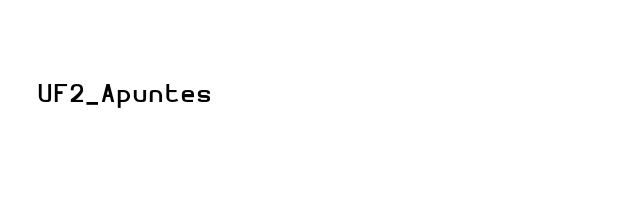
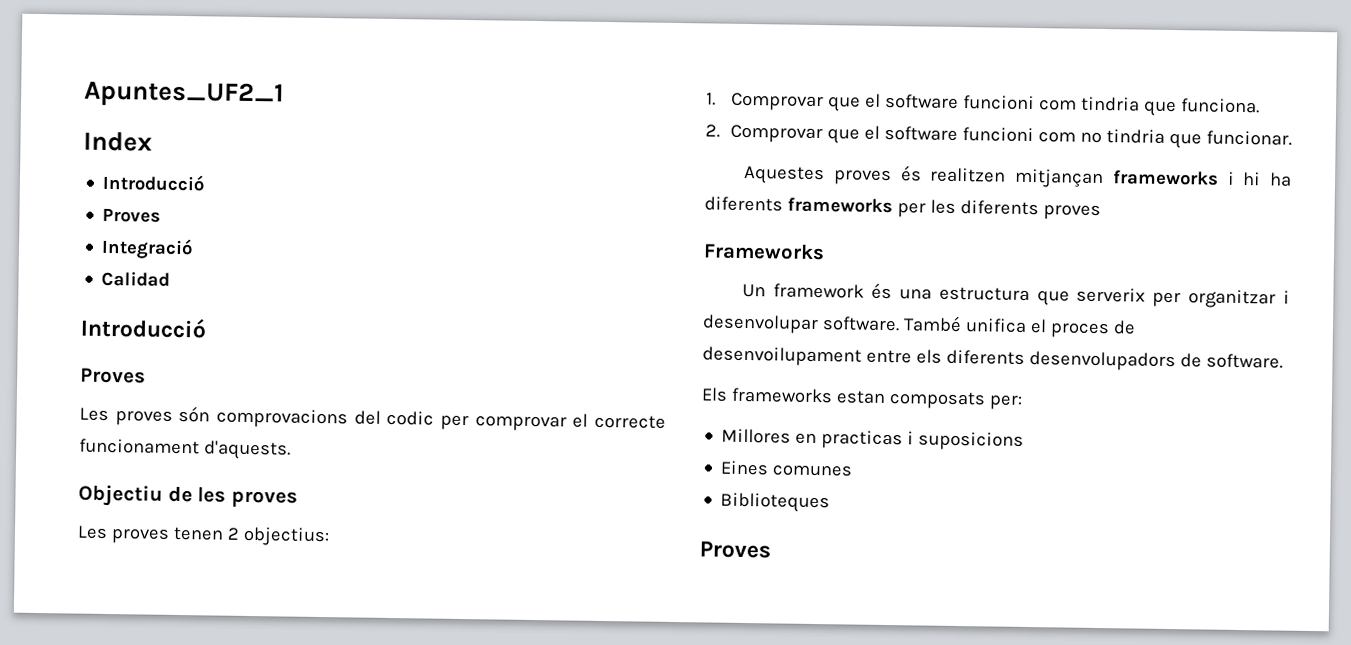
- UF2_Apuntes
+ Apuntes_UF2_1
+ Index
+ Introducció
+ Proves
+ Integració
+ Calidad
+ Introducció
+ Proves
+ Les proves són comprovacions del codic per comprovar el correcte funcionament d'aquests.
+ Objectiu de les proves
+ Les proves tenen 2 objectius:
+ 1. Comprovar que el software funcioni com tindria que funciona.
+ 2. Comprovar que el software funcioni com no tindria que funcionar.
+ Aquestes proves és realitzen mitjançan frameworks i hi ha diferents frameworks per les diferents proves
+ Frameworks
+ Un framework és una estructura que serverix per organitzar i desenvolupar software. També unifica el proces de desenvoilupament entre els diferents desenvolupadors de software.
+ Els frameworks estan composats per:
+ Millores en practicas i suposicions
+ Eines comunes
+ Biblioteques
+ Proves

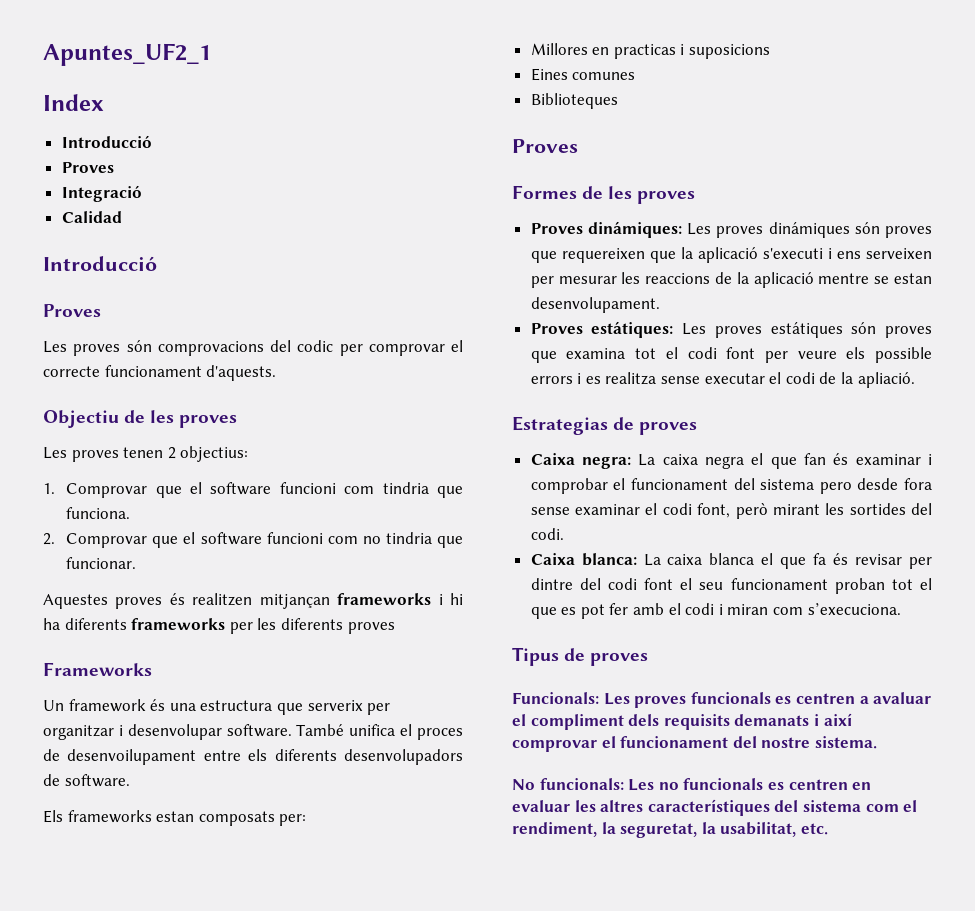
+ Formes de les proves
+ Proves dinámiques: Les proves dinámiques són proves que requereixen que la aplicació s'executi i ens serveixen per mesurar les reaccions de la aplicació mentre se estan desenvolupament.
+ Proves estátiques: Les proves estátiques són proves que examina tot el codi font per veure els possible errors i es realitza sense executar el codi de la apliació.
+ Estrategias de proves
+ Caixa negra: La caixa negra el que fan és examinar i comprobar el funcionament del sistema pero desde fora sense examinar el codi font, però mirant les sortides del codi.
+ Caixa blanca: La caixa blanca el que fa és revisar per dintre del codi font el seu funcionament proban tot el que es pot fer amb el codi i miran com s’execuciona.
+ Tipus de proves
+ Funcionals: Les proves funcionals es centren a avaluar el compliment dels requisits demanats i així comprovar el funcionament del nostre sistema.
+ No funcionals: Les no funcionals es centren en evaluar les altres característiques del sistema com el rendiment, la seguretat, la usabilitat, etc.

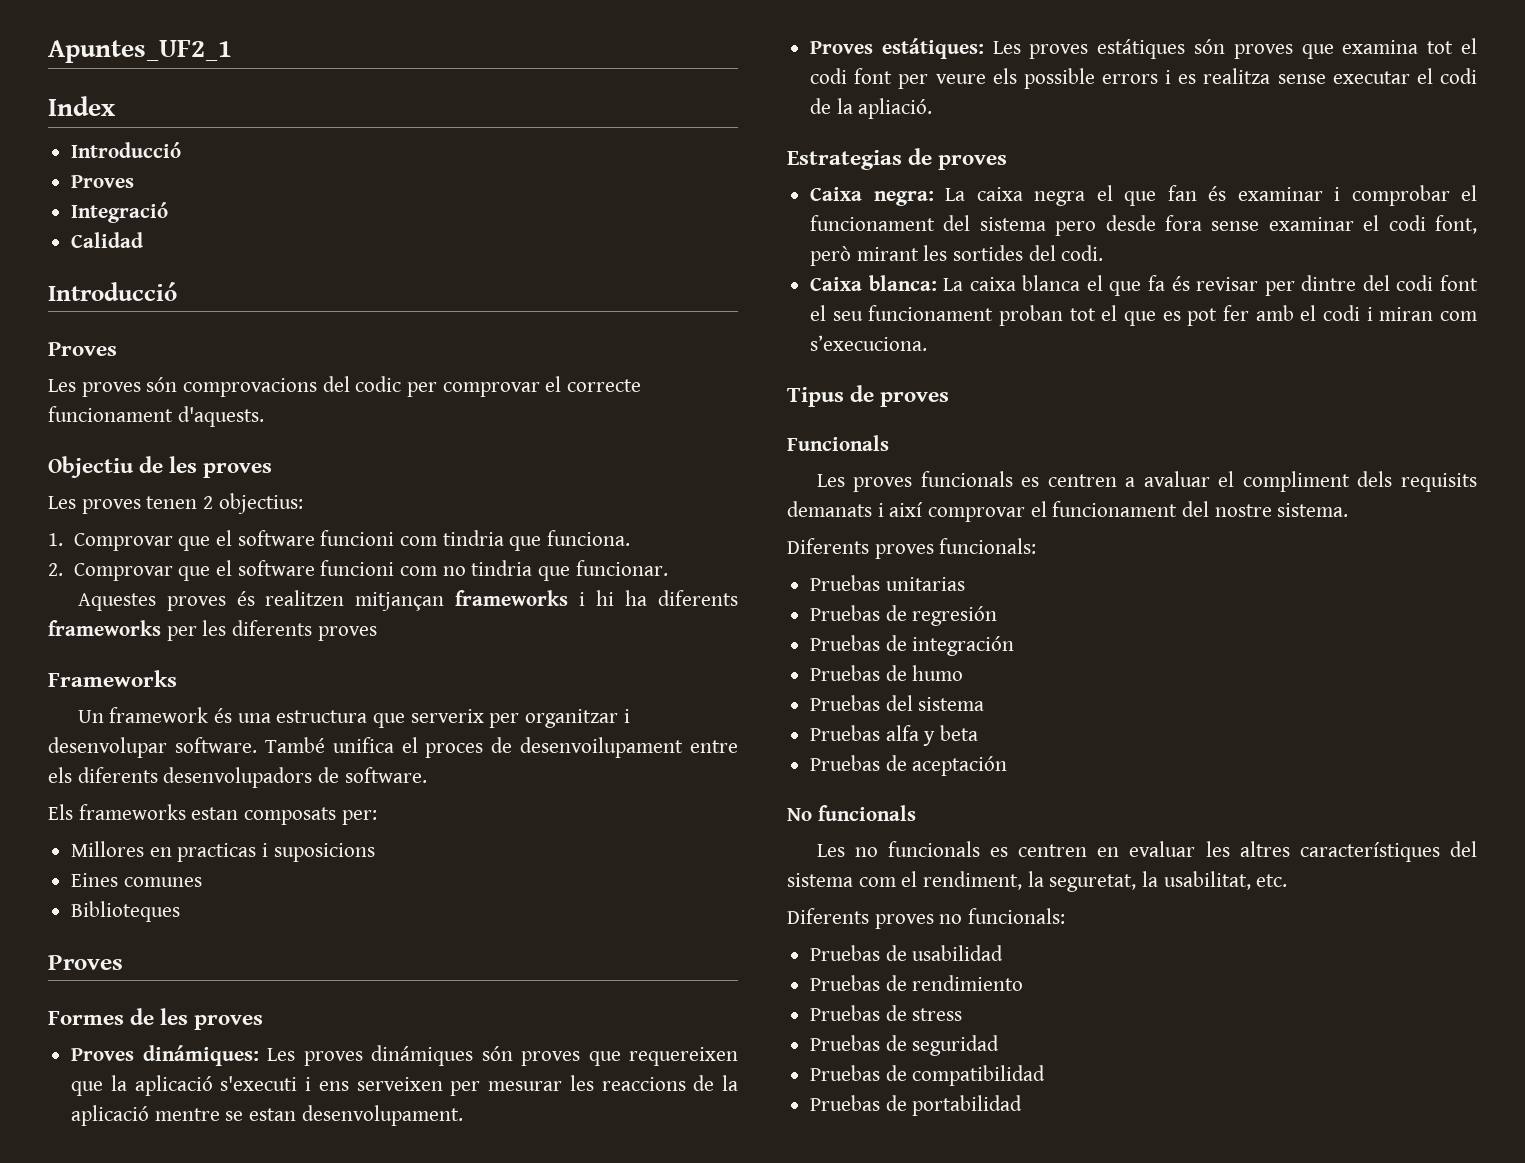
- Funcionals: Les proves funcionals es centren a avaluar el compliment dels requisits demanats i així comprovar el funcionament del nostre sistema.
+ Funcionals
+ Les proves funcionals es centren a avaluar el compliment dels requisits demanats i així comprovar el funcionament del nostre sistema.
+ Diferents proves funcionals:
+ Pruebas unitarias
+ Pruebas de regresión
+ Pruebas de integración
+ Pruebas de humo
+ Pruebas del sistema
+ Pruebas alfa y beta
+ Pruebas de aceptación
- No funcionals: Les no funcionals es centren en evaluar les altres característiques del sistema com el rendiment, la seguretat, la usabilitat, etc.
+ No funcionals
+ Les no funcionals es centren en evaluar les altres característiques del sistema com el rendiment, la seguretat, la usabilitat, etc.
+ Diferents proves no funcionals:
+ Pruebas de usabilidad
+ Pruebas de rendimiento
+ Pruebas de stress
+ Pruebas de seguridad
+ Pruebas de compatibilidad
+ Pruebas de portabilidad

